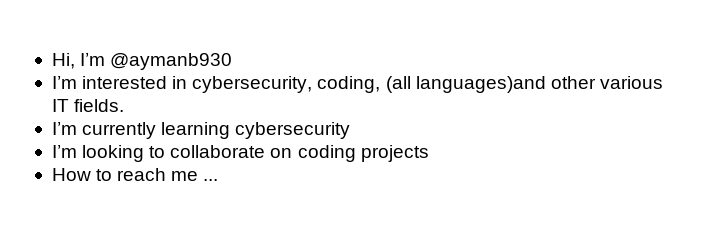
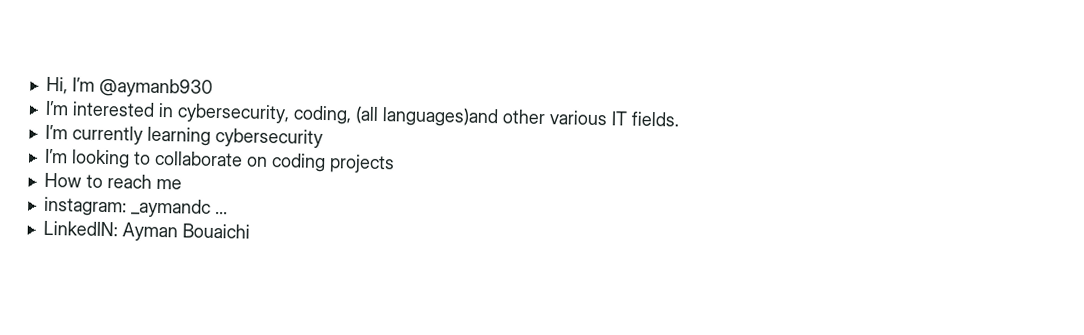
- How to reach me ...
+ How to reach me
+ instagram: _aymandc ...
+ LinkedIN: Ayman Bouaichi

